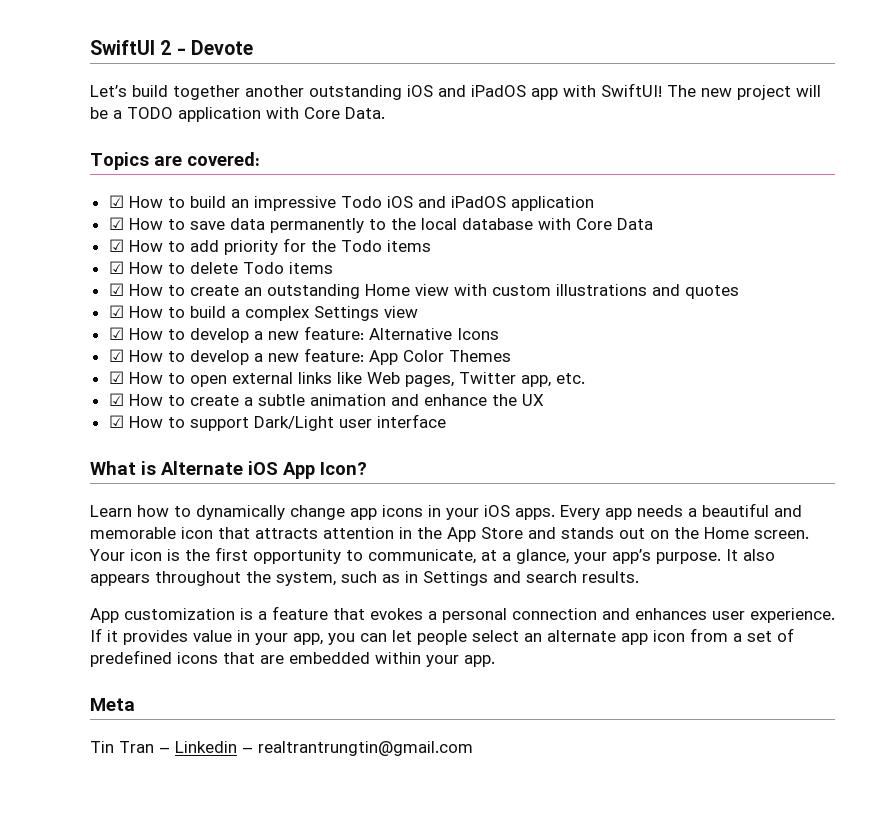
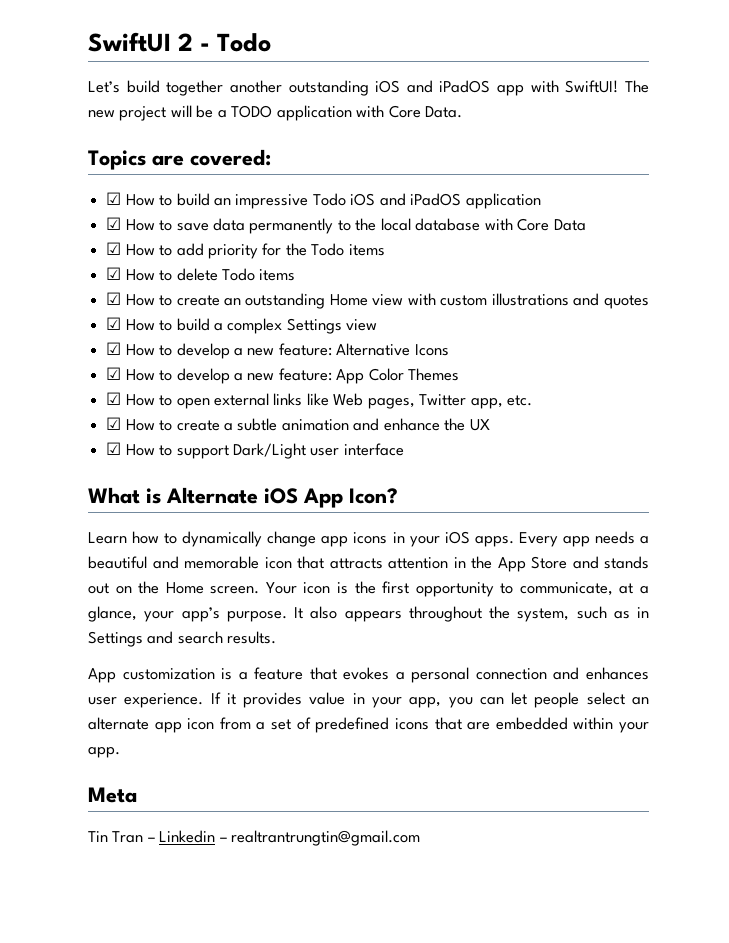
- SwiftUI 2 - Devote
+ SwiftUI 2 - Todo

